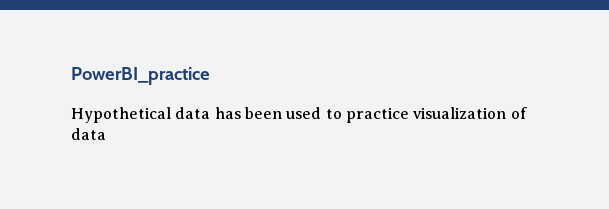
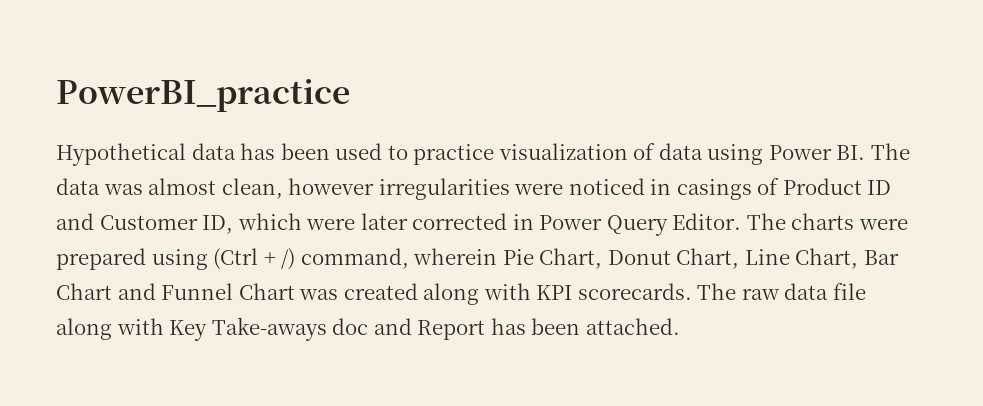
- Hypothetical data has been used to practice visualization of data
+ Hypothetical data has been used to practice visualization of data using Power BI. The data was almost clean, however irregularities were noticed in casings of Product ID and Customer ID, which were later corrected in Power Query Editor. The charts were prepared using (Ctrl + /) command, wherein Pie Chart, Donut Chart, Line Chart, Bar Chart and Funnel Chart was created along with KPI scorecards. The raw data file along with Key Take-aways doc and Report has been attached.

